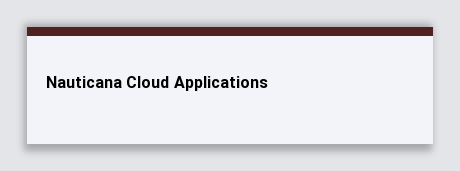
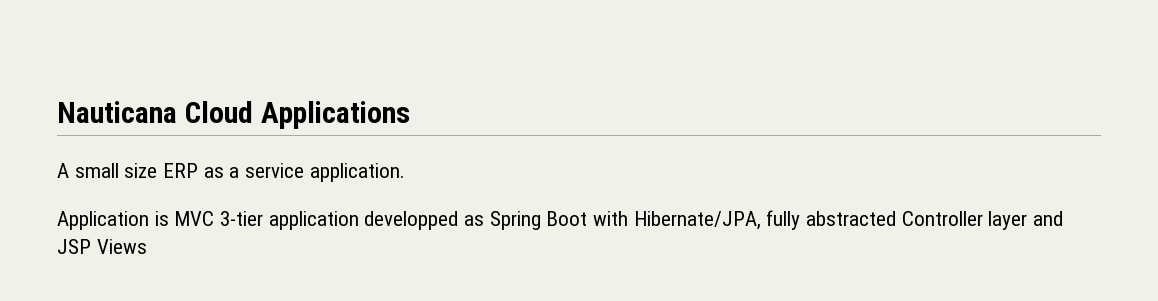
+ A small size ERP as a service application.
+ Application is MVC 3-tier application developped as Spring Boot with Hibernate/JPA, fully abstracted Controller layer and JSP Views

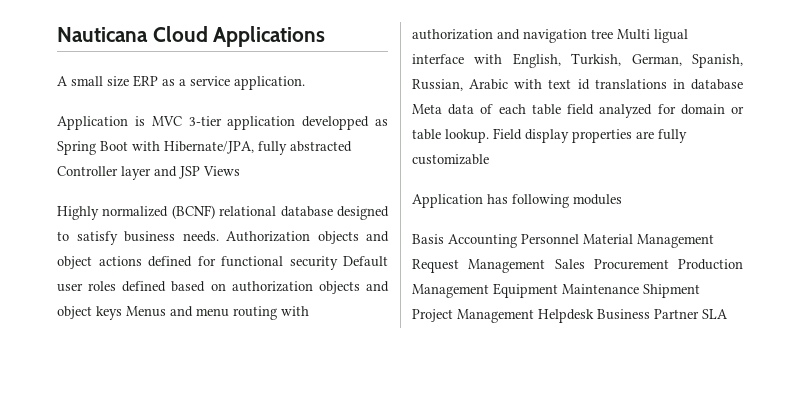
+ Highly normalized (BCNF) relational database designed to satisfy business needs. Authorization objects and object actions defined for functional security Default user roles defined based on authorization objects and object keys Menus and menu routing with authorization and navigation tree Multi ligual interface with English, Turkish, German, Spanish, Russian, Arabic with text id translations in database Meta data of each table field analyzed for domain or table lookup. Field display properties are fully customizable
+ Application has following modules
+ Basis Accounting Personnel Material Management Request Management Sales Procurement Production Management Equipment Maintenance Shipment Project Management Helpdesk Business Partner SLA

